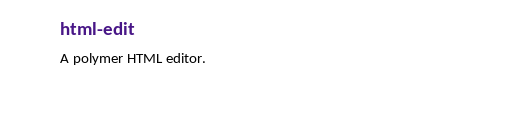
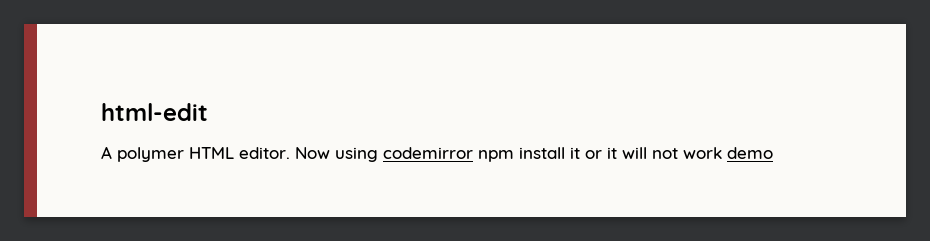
+ Now using codemirror npm install it or it will not work demo

